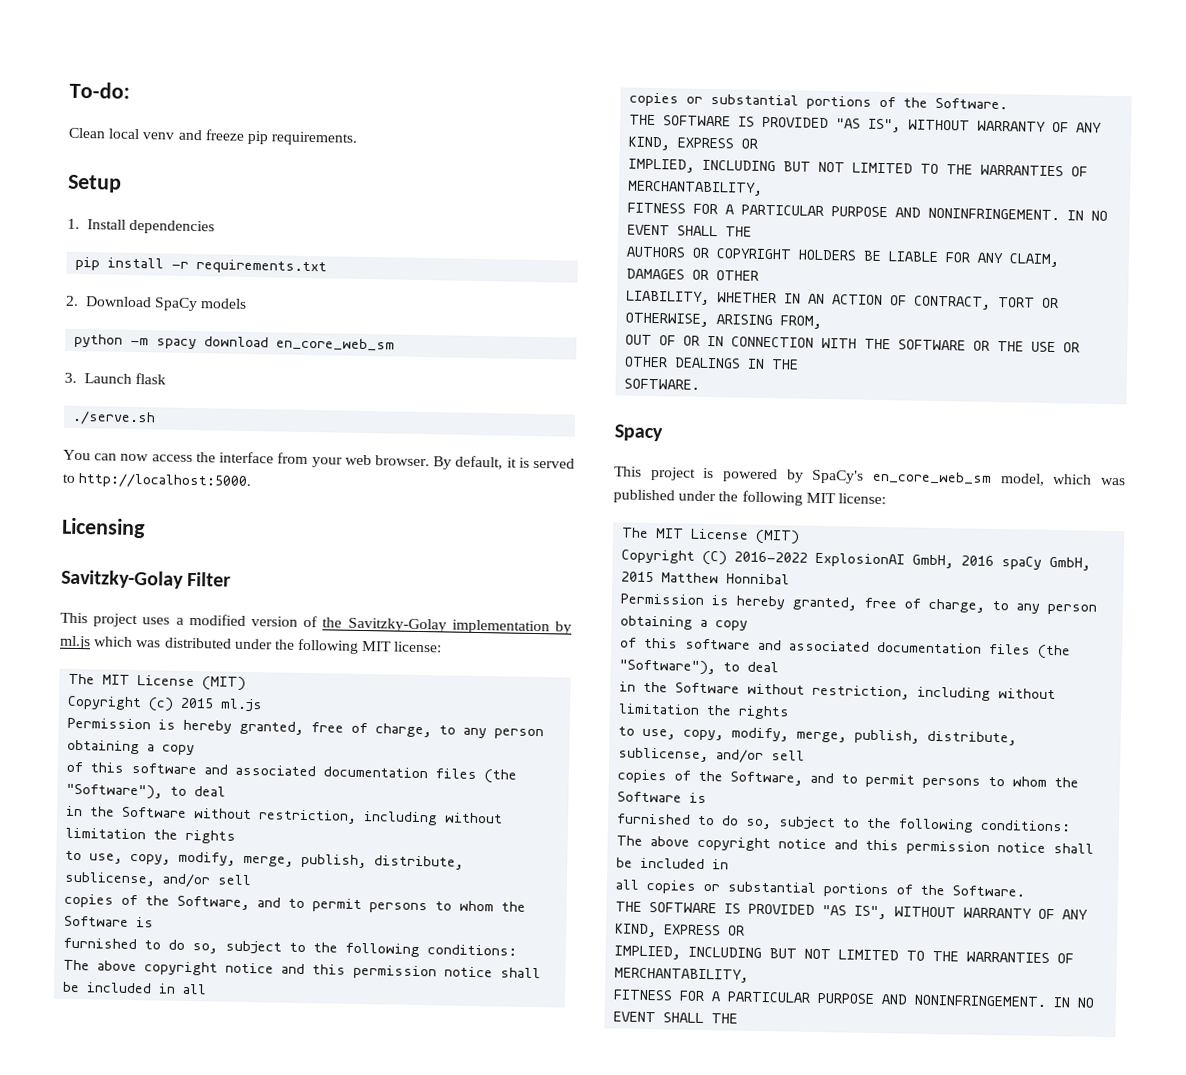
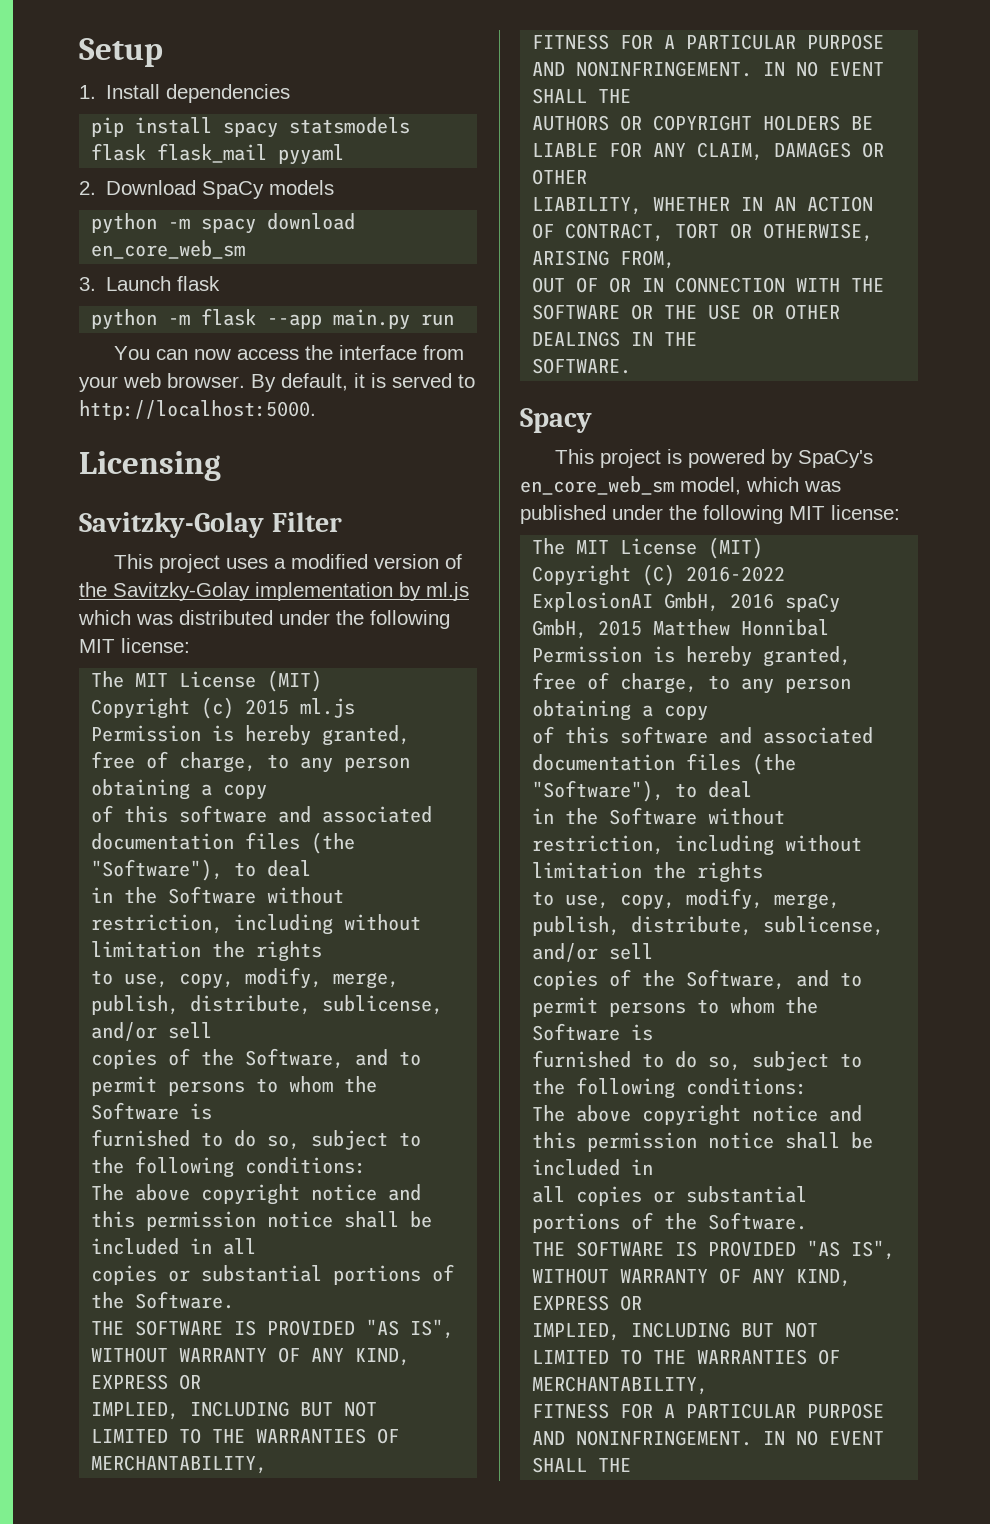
- To-do:
- Clean local venv and freeze pip requirements.
- pip install -r requirements.txt
+ pip install spacy statsmodels flask flask_mail pyyaml
- ./serve.sh
+ python -m flask --app main.py run

